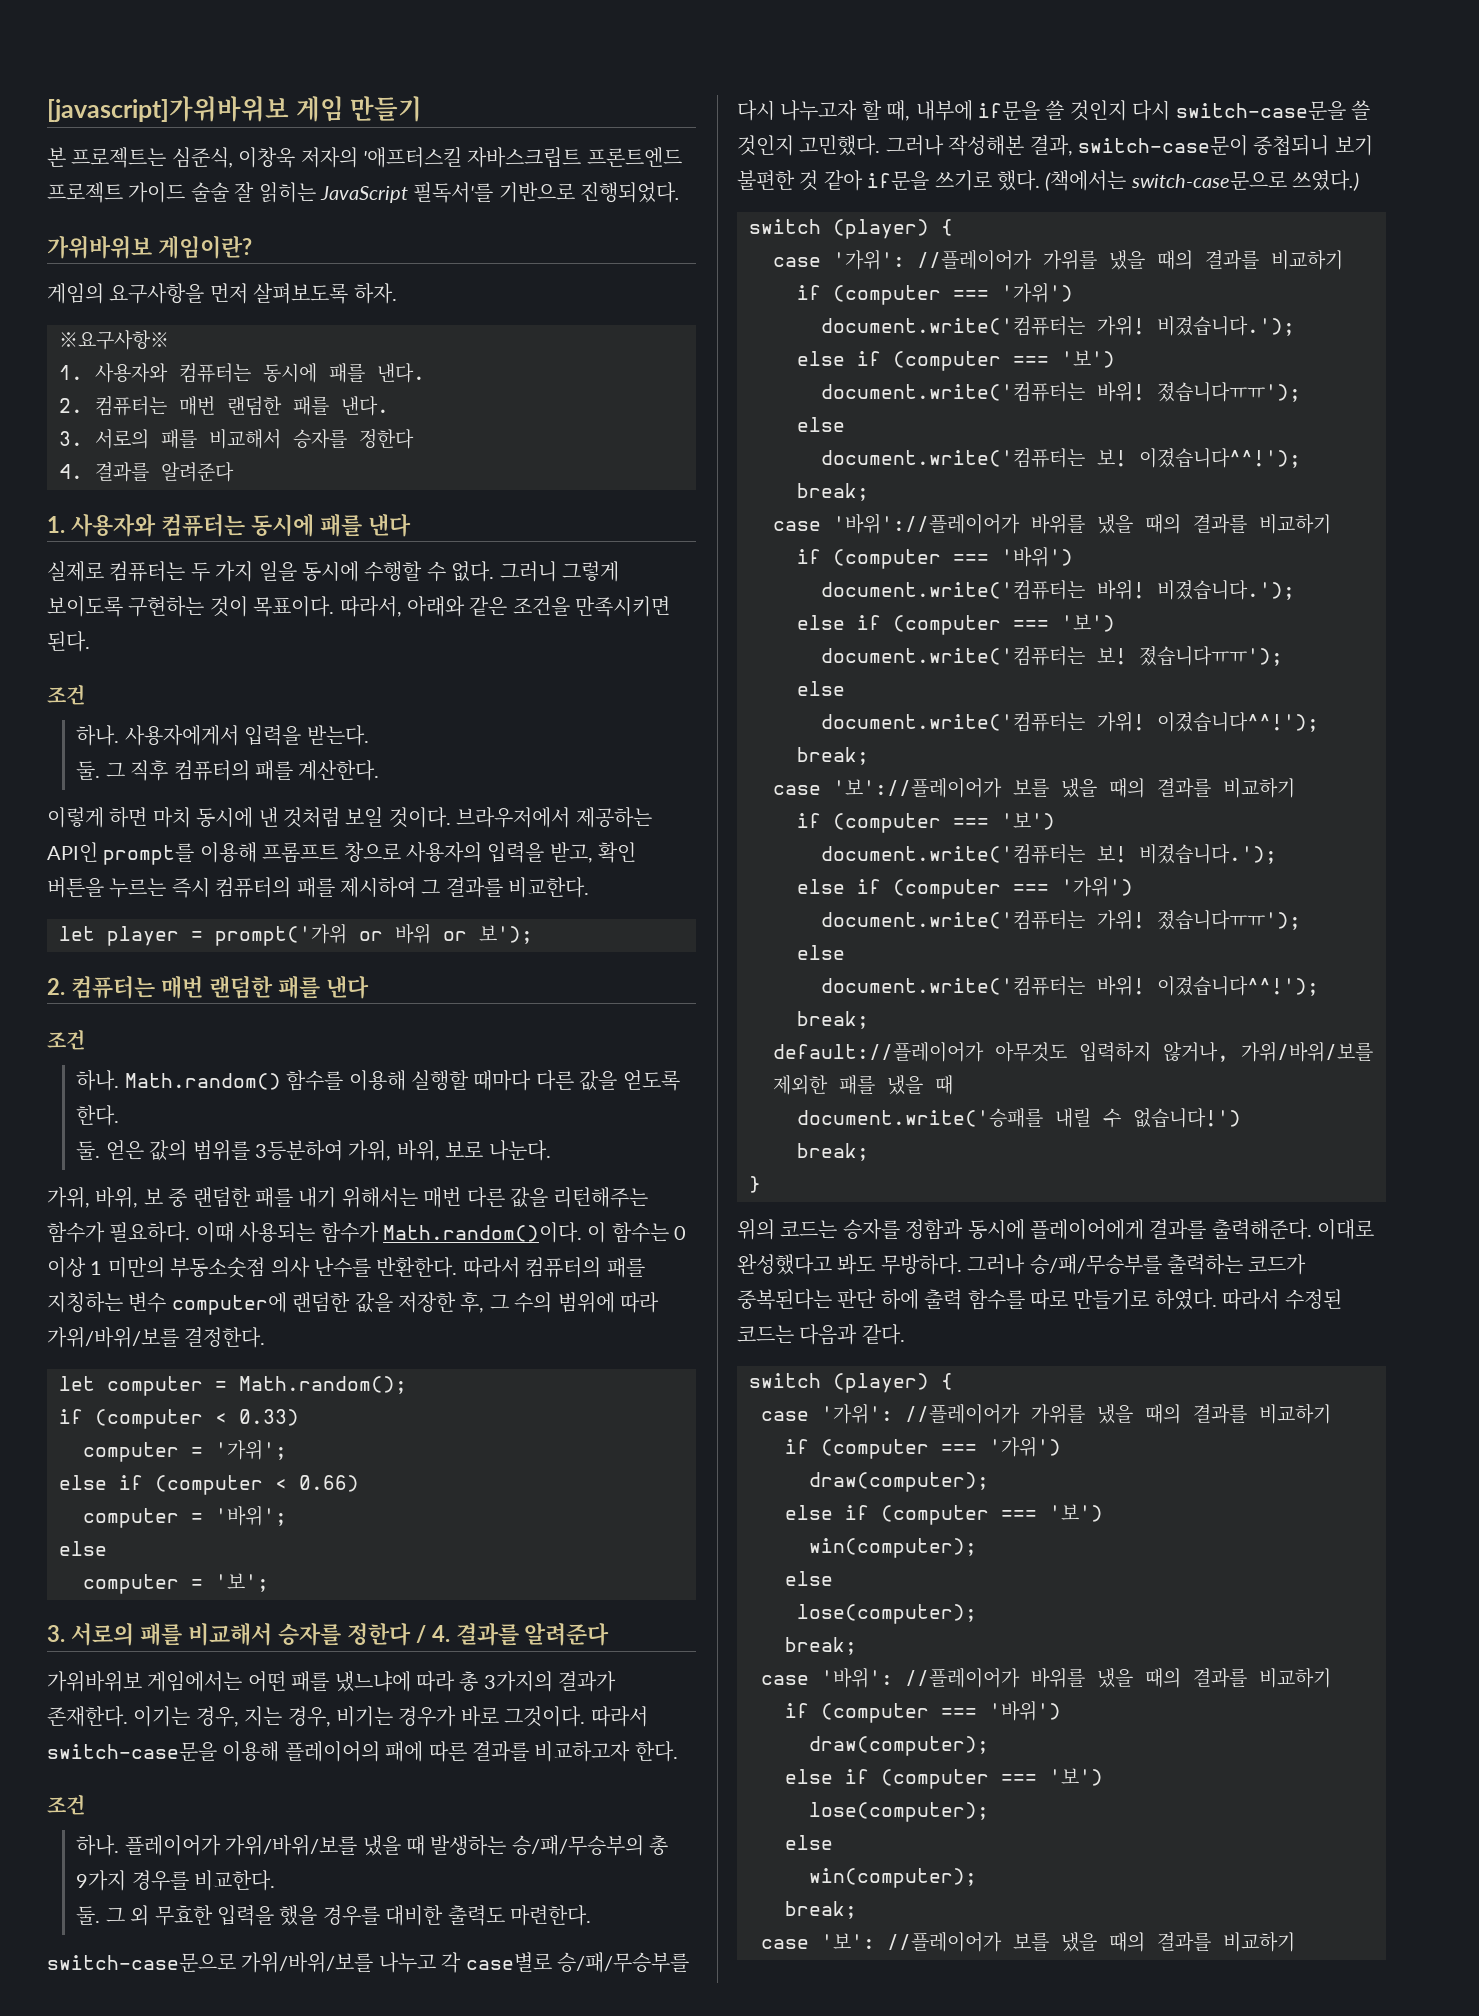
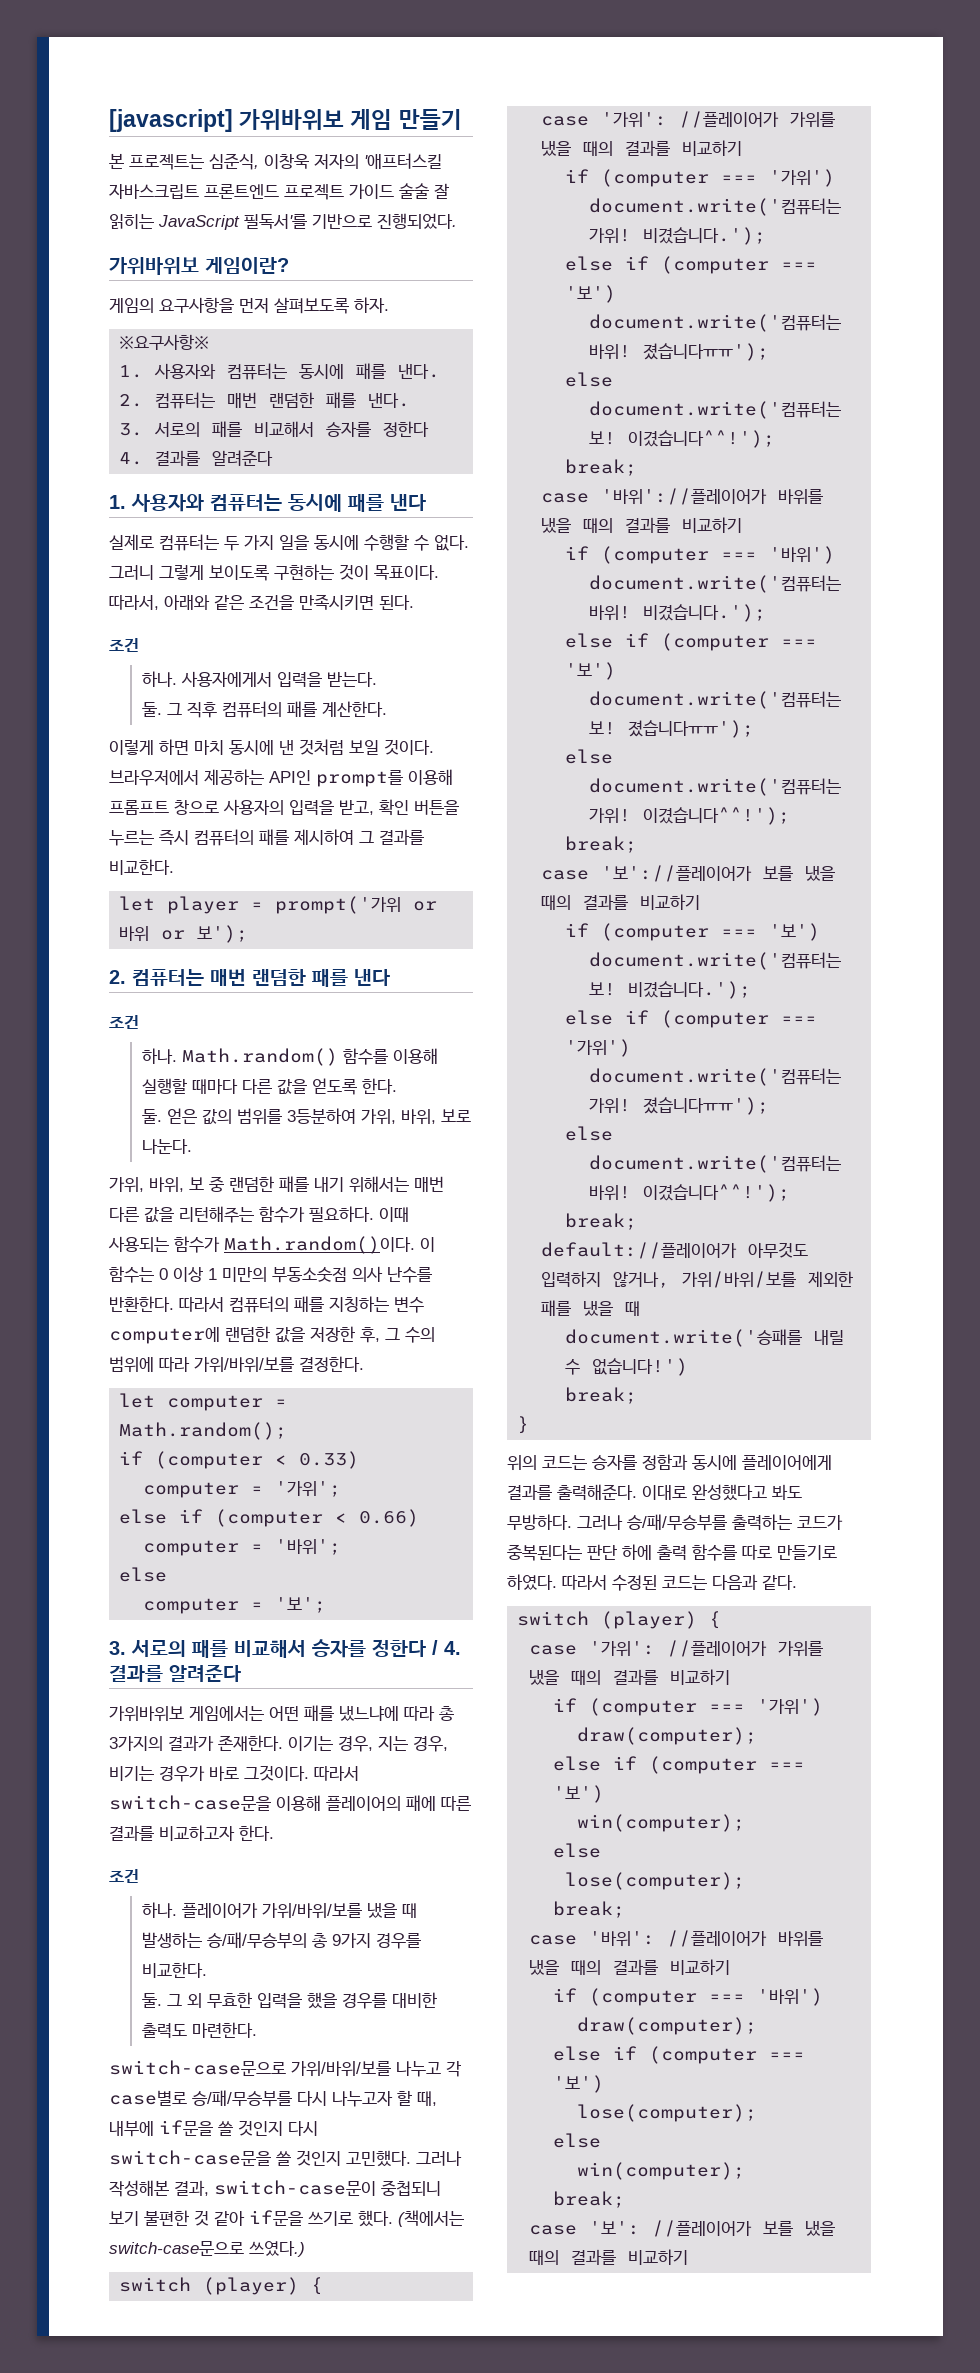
- [javascript]가위바위보 게임 만들기
+ [javascript] 가위바위보 게임 만들기

